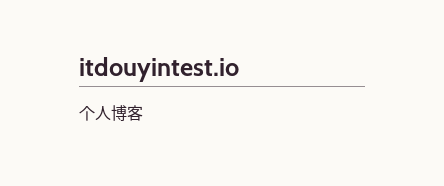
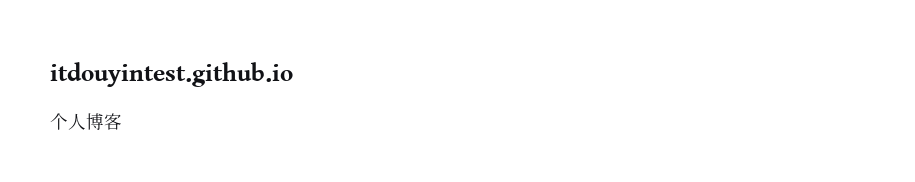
- itdouyintest.io
+ itdouyintest.github.io

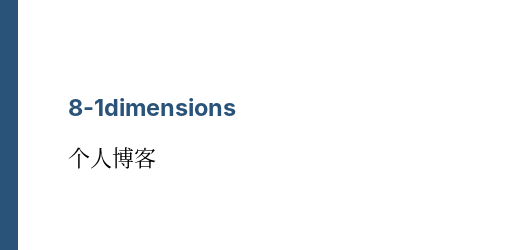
- itdouyintest.github.io
+ 8-1dimensions

